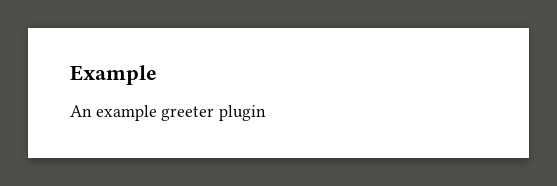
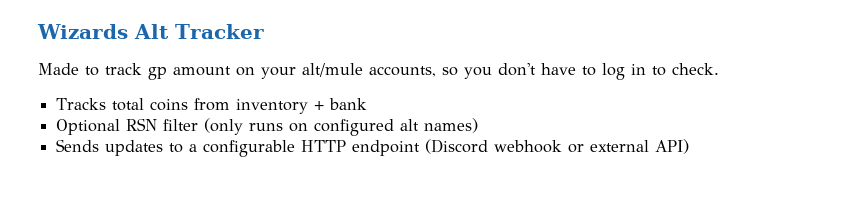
- Example
- An example greeter plugin
+ Wizards Alt Tracker
+ Made to track gp amount on your alt/mule accounts, so you don't have to log in to check.
+ Tracks total coins from inventory + bank
+ Optional RSN filter (only runs on configured alt names)
+ Sends updates to a configurable HTTP endpoint (Discord webhook or external API)

